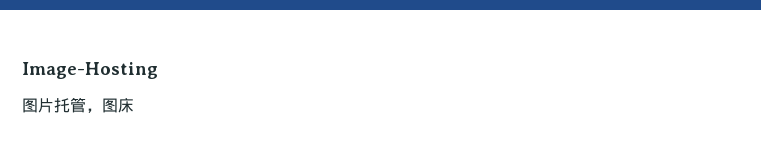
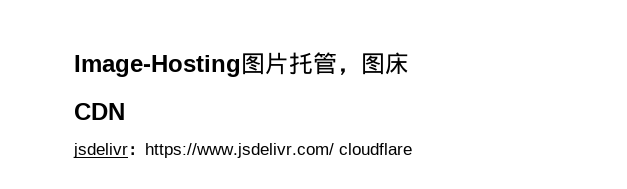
- Image-Hosting
- 图片托管，图床
+ Image-Hosting图片托管，图床
+ CDN
+ jsdelivr：https://www.jsdelivr.com/ cloudflare

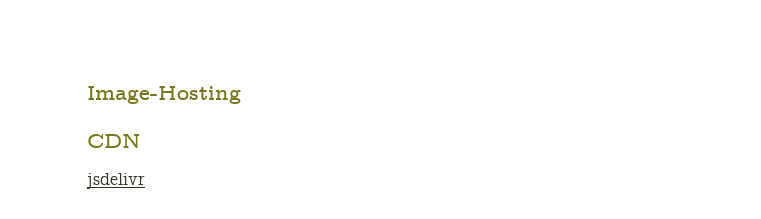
- Image-Hosting图片托管，图床
+ Image-Hosting
- jsdelivr：https://www.jsdelivr.com/ cloudflare
+ jsdelivr

